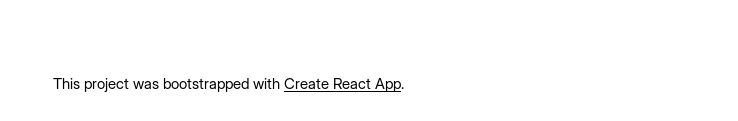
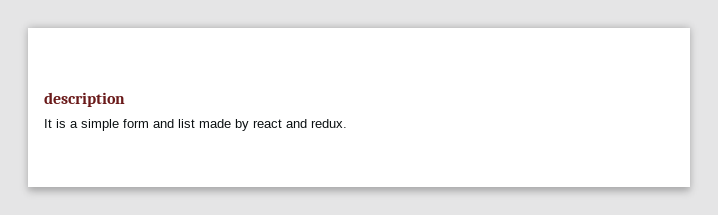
- This project was bootstrapped with Create React App.
+ description
+ It is a simple form and list made by react and redux.

